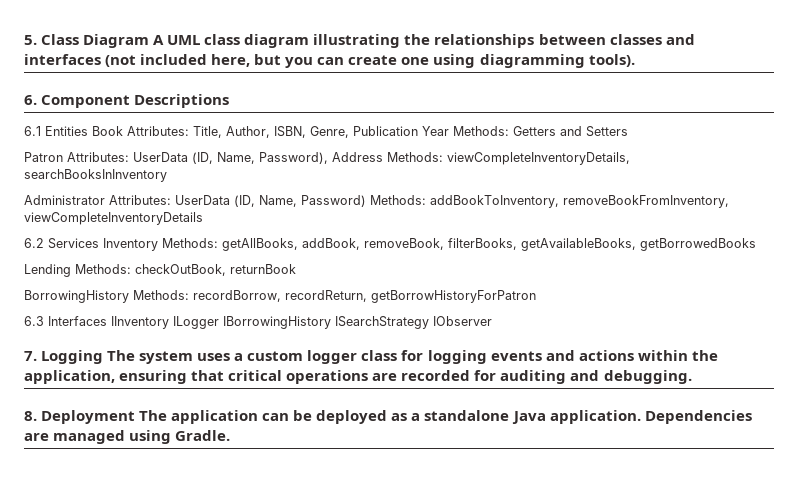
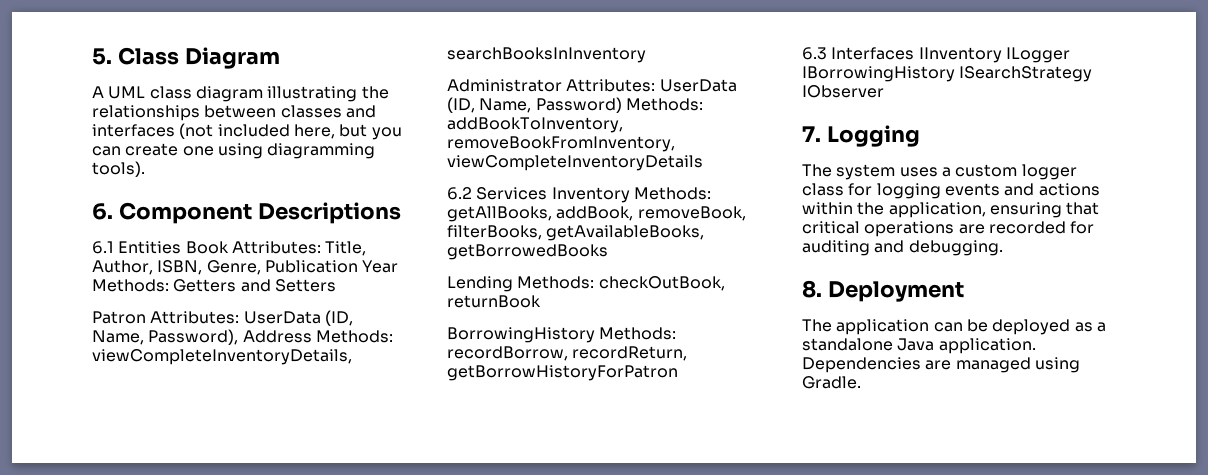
- 5. Class Diagram A UML class diagram illustrating the relationships between classes and interfaces (not included here, but you can create one using diagramming tools).
+ 5. Class Diagram
+ A UML class diagram illustrating the relationships between classes and interfaces (not included here, but you can create one using diagramming tools).
- 7. Logging The system uses a custom logger class for logging events and actions within the application, ensuring that critical operations are recorded for auditing and debugging.
+ 7. Logging
+ The system uses a custom logger class for logging events and actions within the application, ensuring that critical operations are recorded for auditing and debugging.
- 8. Deployment The application can be deployed as a standalone Java application.
+ 8. Deployment
+ The application can be deployed as a standalone Java application.

